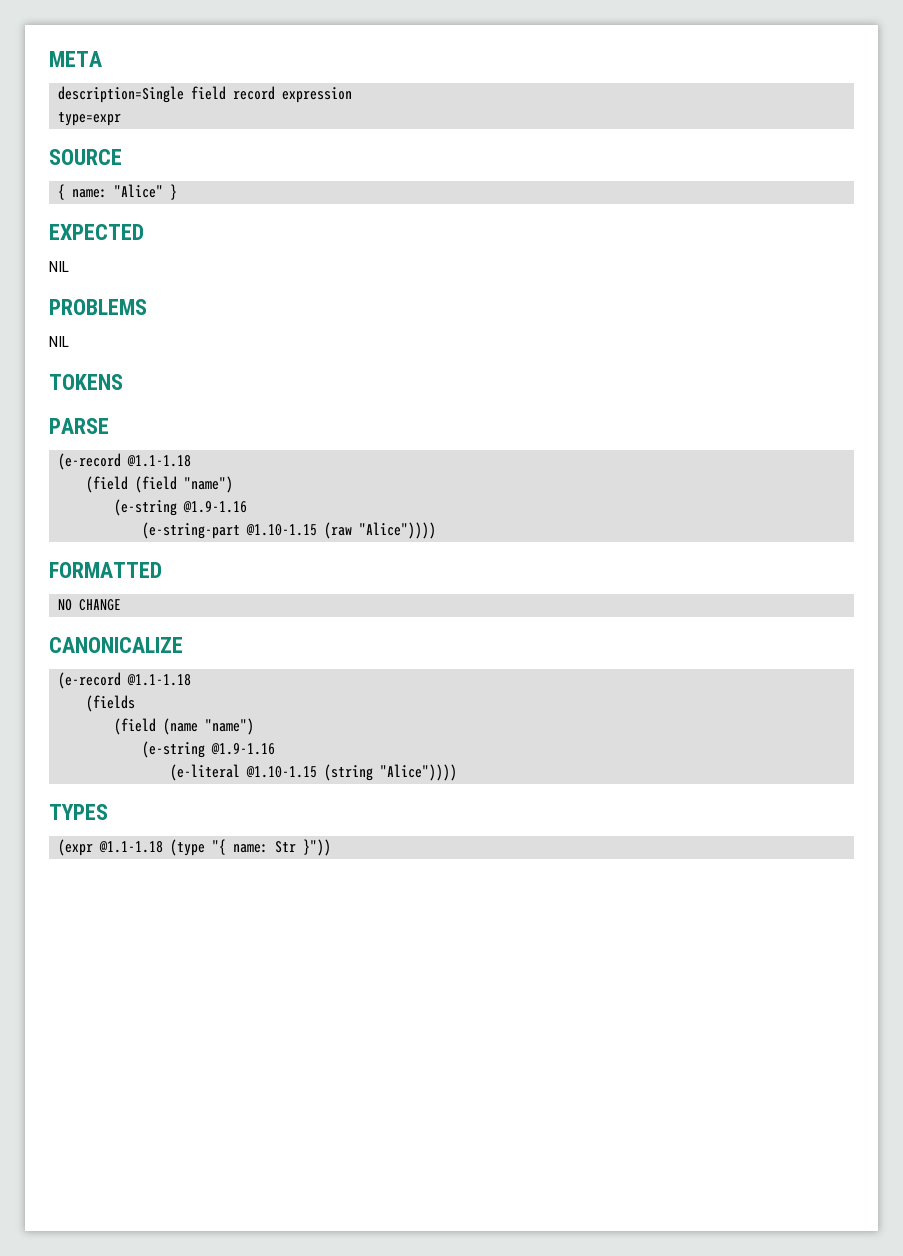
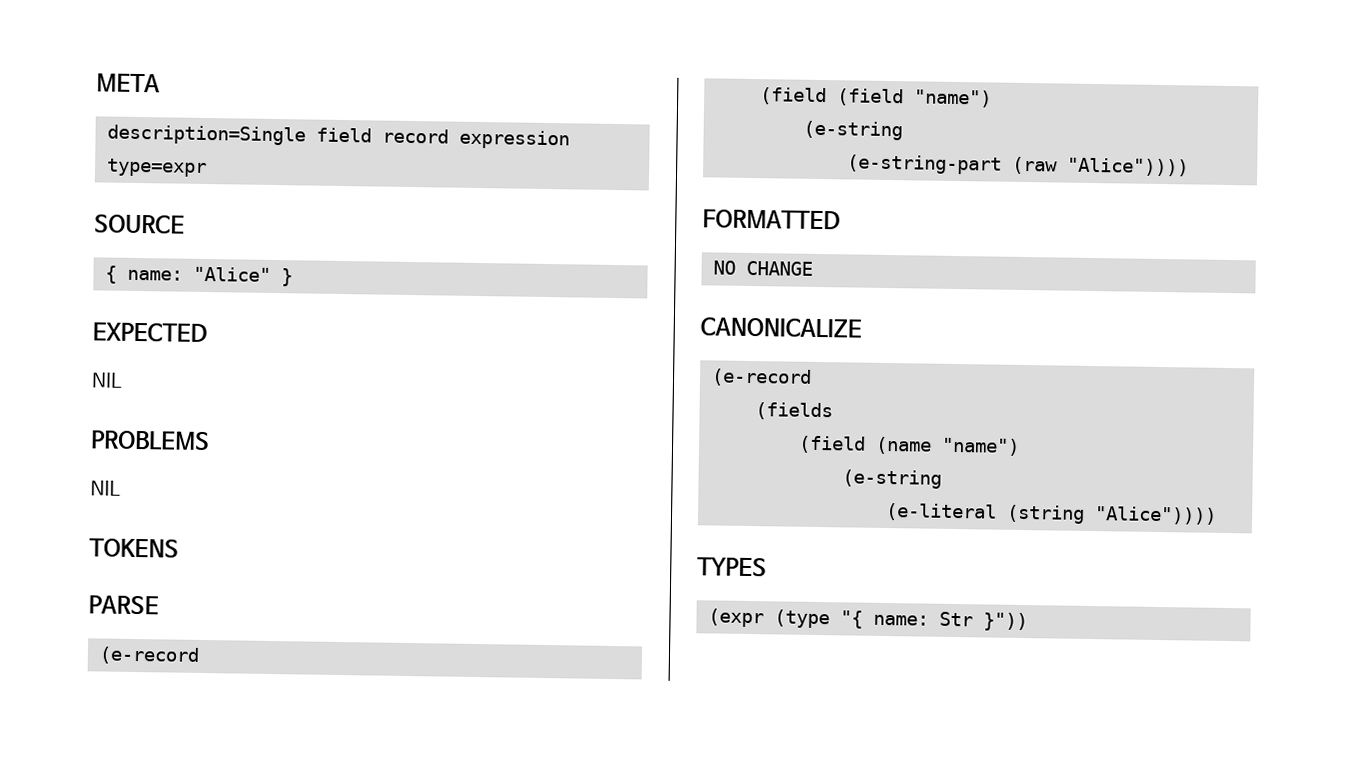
  PARSE
- (e-record @1.1-1.18
+ (e-record
  (field (field "name")
- (e-string @1.9-1.16
+ (e-string
- (e-string-part @1.10-1.15 (raw "Alice"))))
+ (e-string-part (raw "Alice"))))
  CANONICALIZE
- (e-record @1.1-1.18
+ (e-record
  (field (name "name")
- (e-string @1.9-1.16
+ (e-string
- (e-literal @1.10-1.15 (string "Alice"))))
+ (e-literal (string "Alice"))))
- (expr @1.1-1.18 (type "{ name: Str }"))
+ (expr (type "{ name: Str }"))

